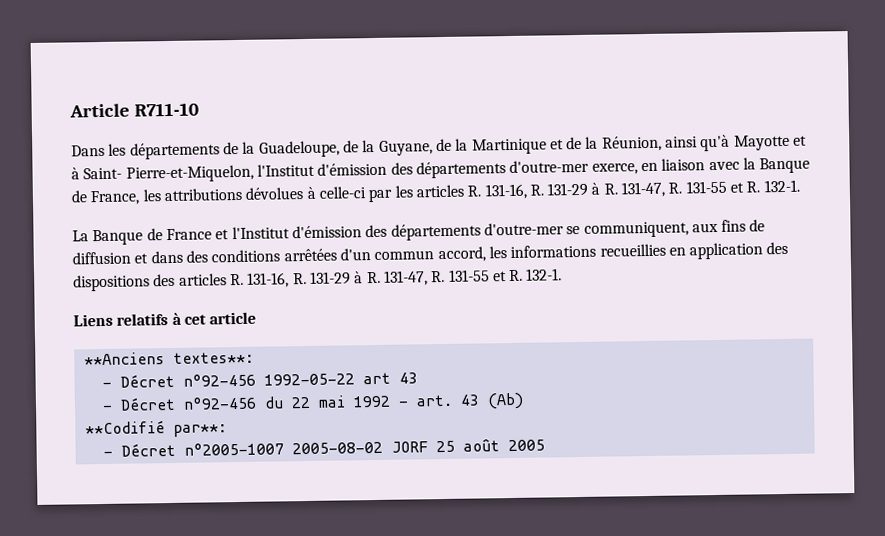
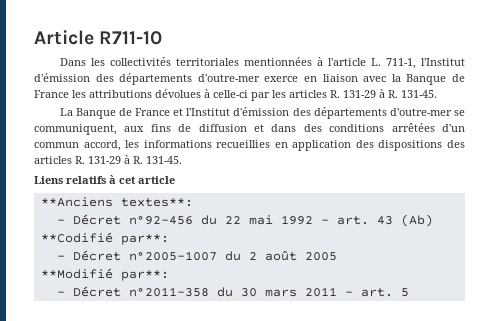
- Dans les départements de la Guadeloupe, de la Guyane, de la Martinique et de la Réunion, ainsi qu'à Mayotte et à Saint- Pierre-et-Miquelon, l'Institut d'émission des départements d'outre-mer exerce, en liaison avec la Banque de France, les attributions dévolues à celle-ci par les articles R. 131-16, R. 131-29 à R. 131-47, R. 131-55 et R. 132-1.
+ Dans les collectivités territoriales mentionnées à l'article L. 711-1, l'Institut d'émission des départements d'outre-mer exerce en liaison avec la Banque de France les attributions dévolues à celle-ci par les articles R. 131-29 à R. 131-45.
- La Banque de France et l'Institut d'émission des départements d'outre-mer se communiquent, aux fins de diffusion et dans des conditions arrêtées d'un commun accord, les informations recueillies en application des dispositions des articles R. 131-16, R. 131-29 à R. 131-47, R. 131-55 et R. 132-1.
+ La Banque de France et l'Institut d'émission des départements d'outre-mer se communiquent, aux fins de diffusion et dans des conditions arrêtées d'un commun accord, les informations recueillies en application des dispositions des articles R. 131-29 à R. 131-45.
- - Décret n°92-456 1992-05-22 art 43
- - Décret n°2005-1007 2005-08-02 JORF 25 août 2005
+ - Décret n°2005-1007 du 2 août 2005
+ **Modifié par**:
+ - Décret n°2011-358 du 30 mars 2011 - art. 5

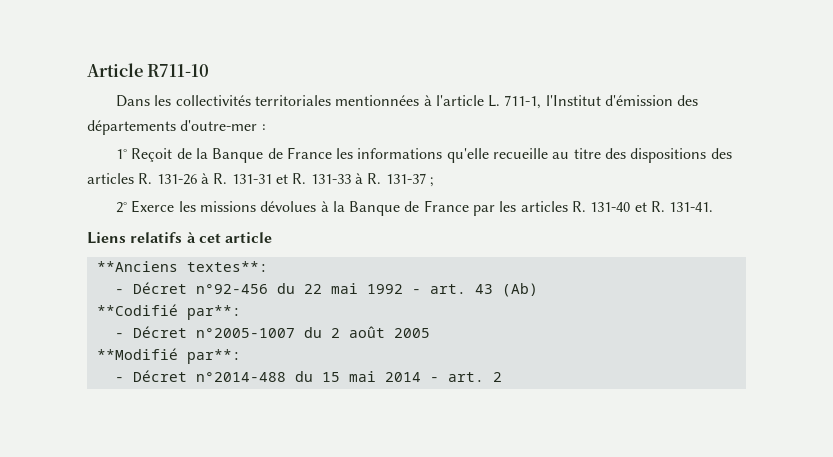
- Dans les collectivités territoriales mentionnées à l'article L. 711-1, l'Institut d'émission des départements d'outre-mer exerce en liaison avec la Banque de France les attributions dévolues à celle-ci par les articles R. 131-29 à R. 131-45.
- La Banque de France et l'Institut d'émission des départements d'outre-mer se communiquent, aux fins de diffusion et dans des conditions arrêtées d'un commun accord, les informations recueillies en application des dispositions des articles R. 131-29 à R. 131-45.
+ Dans les collectivités territoriales mentionnées à l'article L. 711-1, l'Institut d'émission des départements d'outre-mer :
+ 1° Reçoit de la Banque de France les informations qu'elle recueille au titre des dispositions des articles R. 131-26 à R. 131-31 et R. 131-33 à R. 131-37 ;
+ 2° Exerce les missions dévolues à la Banque de France par les articles R. 131-40 et R. 131-41.
- - Décret n°2011-358 du 30 mars 2011 - art. 5
+ - Décret n°2014-488 du 15 mai 2014 - art. 2

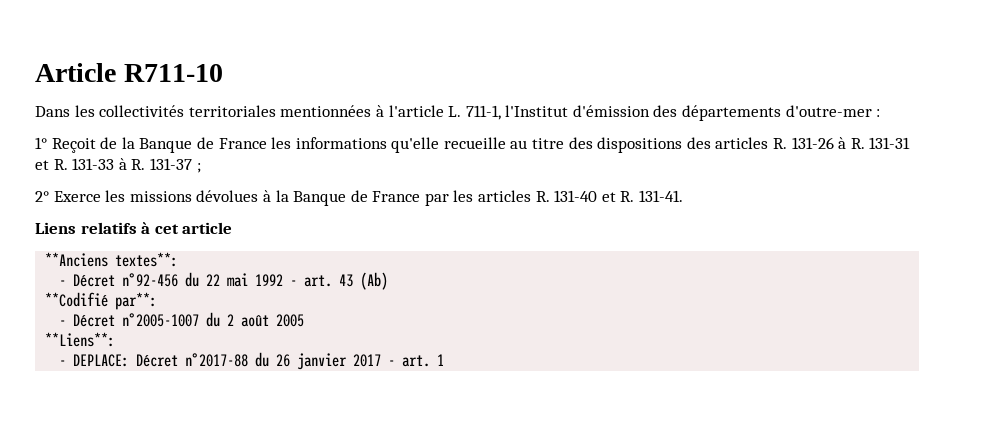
- **Modifié par**:
- - Décret n°2014-488 du 15 mai 2014 - art. 2
+ **Liens**:
+ - DEPLACE: Décret n°2017-88 du 26 janvier 2017 - art. 1

